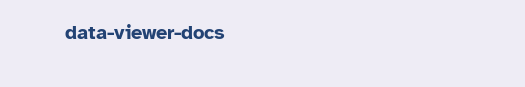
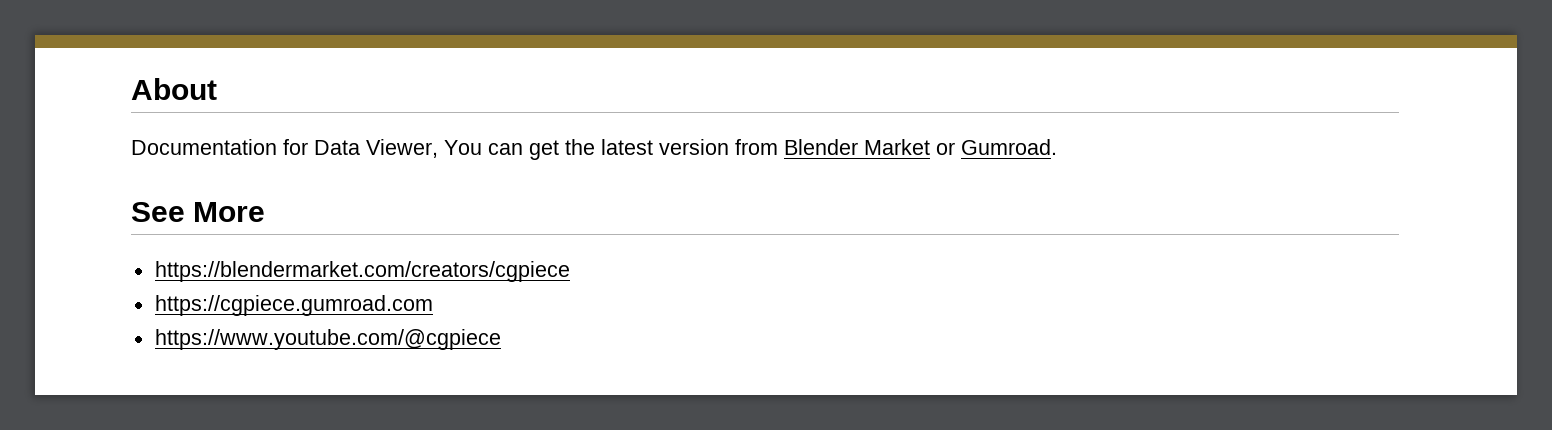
- data-viewer-docs
+ About
+ Documentation for Data Viewer, You can get the latest version from Blender Market or Gumroad.
+ See More
+ https://blendermarket.com/creators/cgpiece
+ https://cgpiece.gumroad.com
+ https://www.youtube.com/@cgpiece

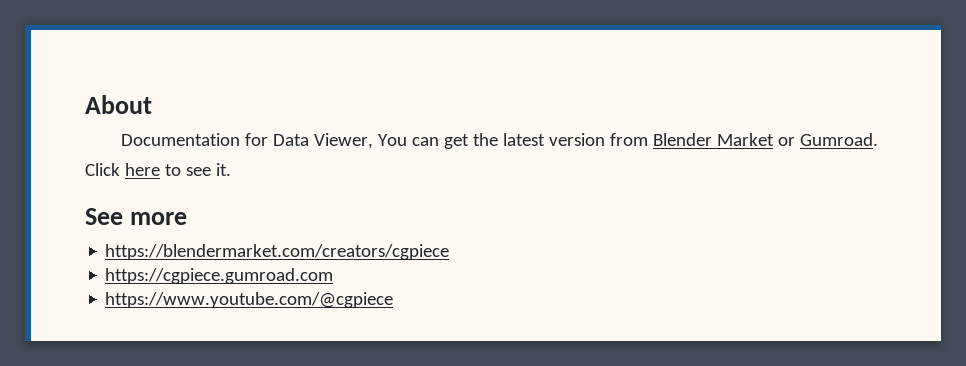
+ Click here to see it.
- See More
+ See more

